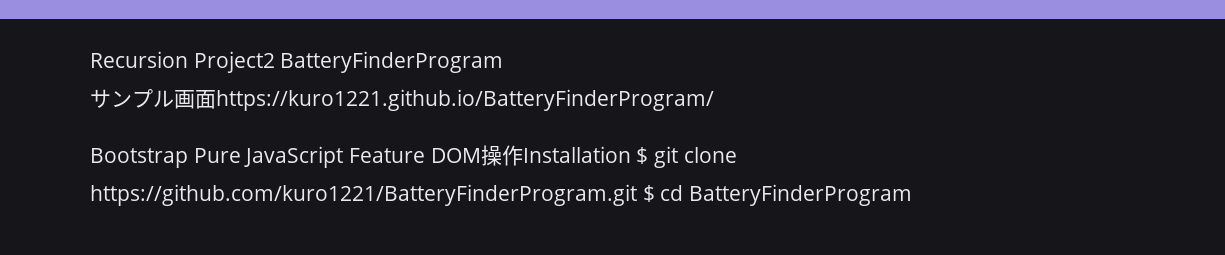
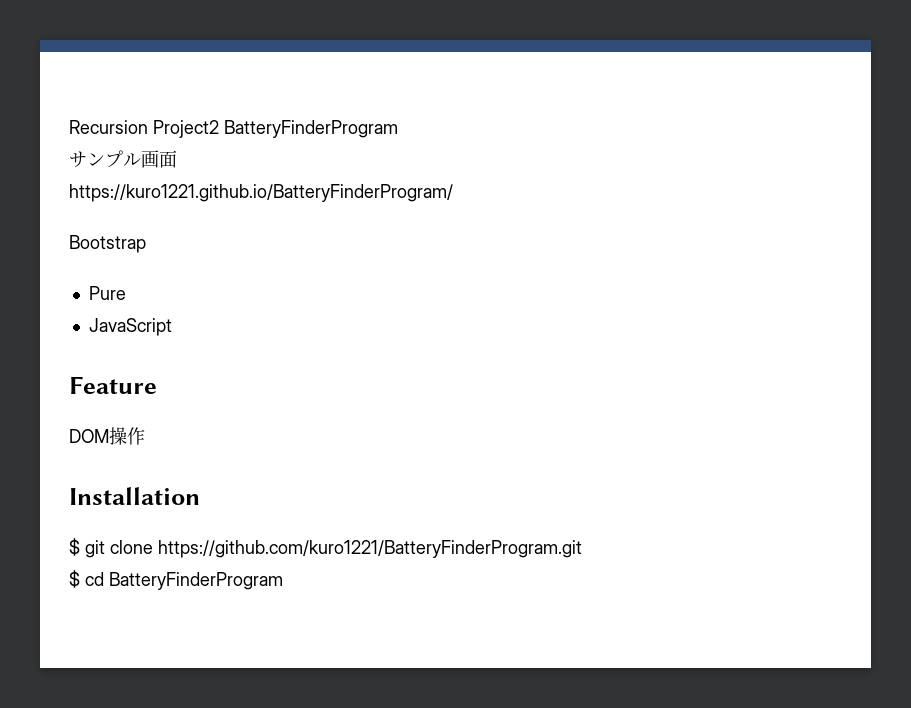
- サンプル画面https://kuro1221.github.io/BatteryFinderProgram/
+ サンプル画面
+ https://kuro1221.github.io/BatteryFinderProgram/
- Bootstrap Pure JavaScript Feature DOM操作Installation $ git clone https://github.com/kuro1221/BatteryFinderProgram.git $ cd BatteryFinderProgram
+ Bootstrap
+ Pure
+ JavaScript
+ Feature
+ DOM操作
+ Installation
+ $ git clone https://github.com/kuro1221/BatteryFinderProgram.git
+ $ cd BatteryFinderProgram

